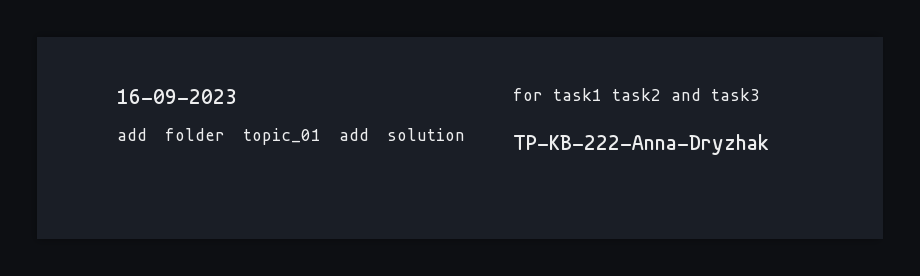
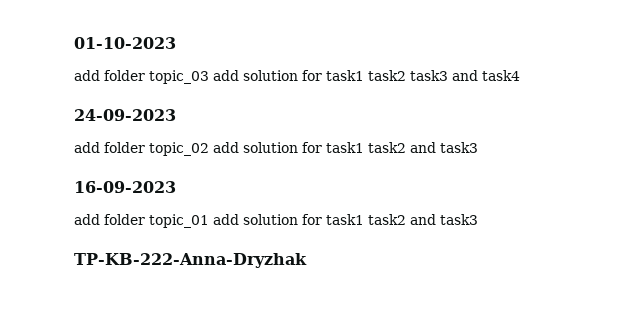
+ 01-10-2023
+ add folder topic_03 add solution for task1 task2 task3 and task4
+ 24-09-2023
+ add folder topic_02 add solution for task1 task2 and task3

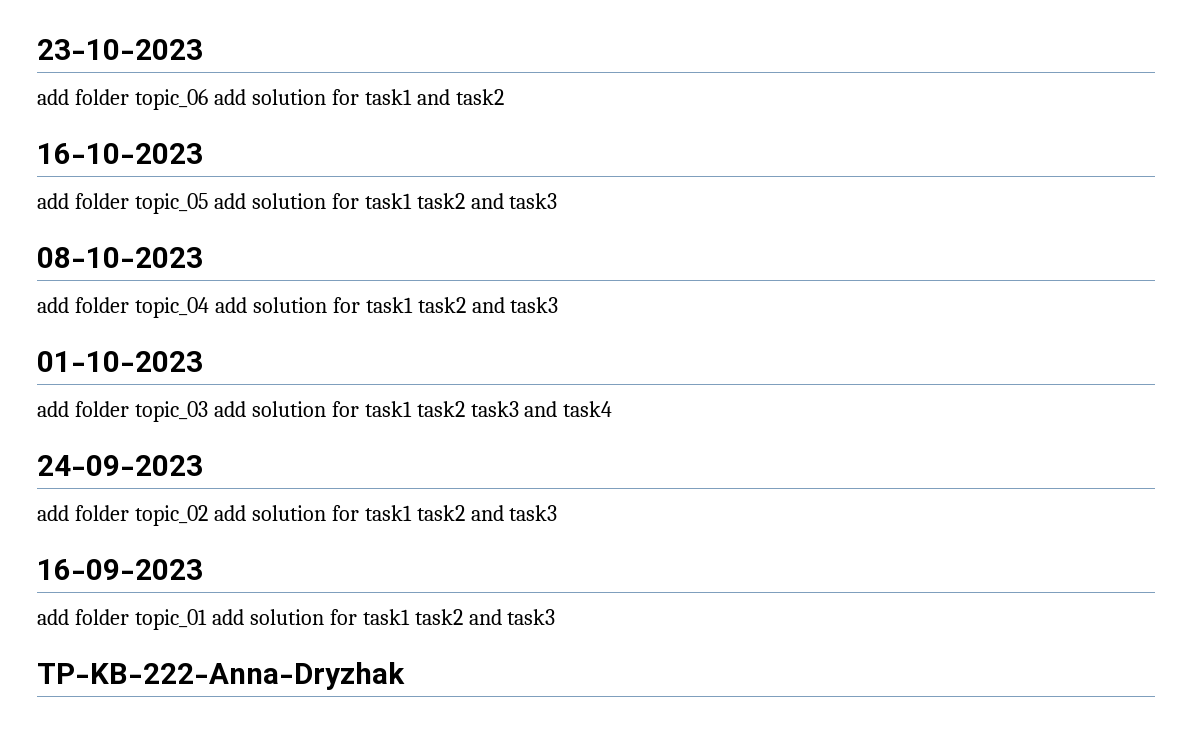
+ 23-10-2023
+ add folder topic_06 add solution for task1 and task2
+ 16-10-2023
+ add folder topic_05 add solution for task1 task2 and task3
+ 08-10-2023
+ add folder topic_04 add solution for task1 task2 and task3

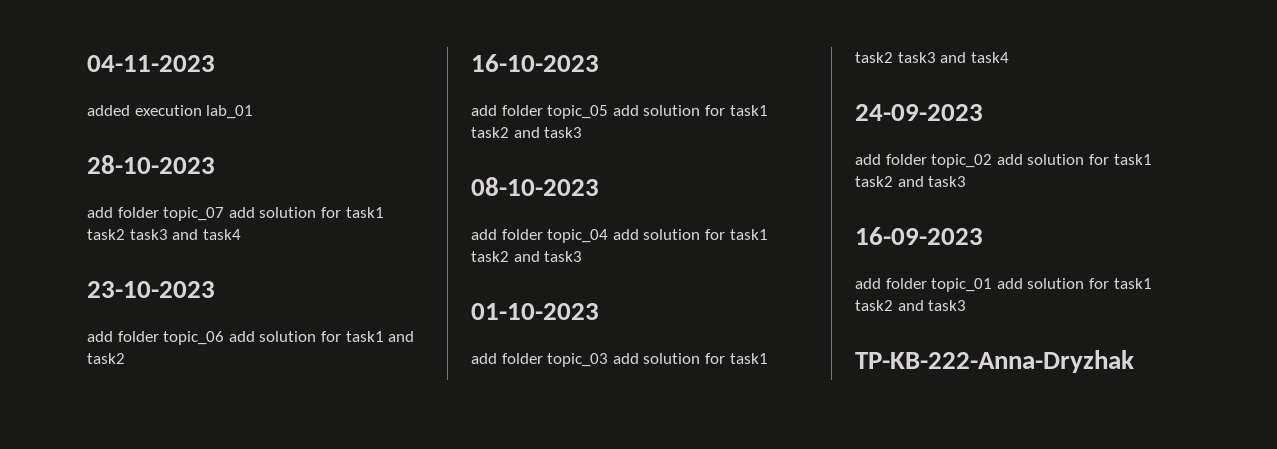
+ 04-11-2023
+ added execution lab_01
+ 28-10-2023
+ add folder topic_07 add solution for task1 task2 task3 and task4

